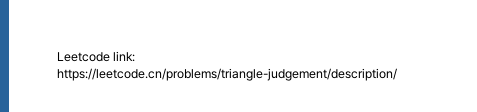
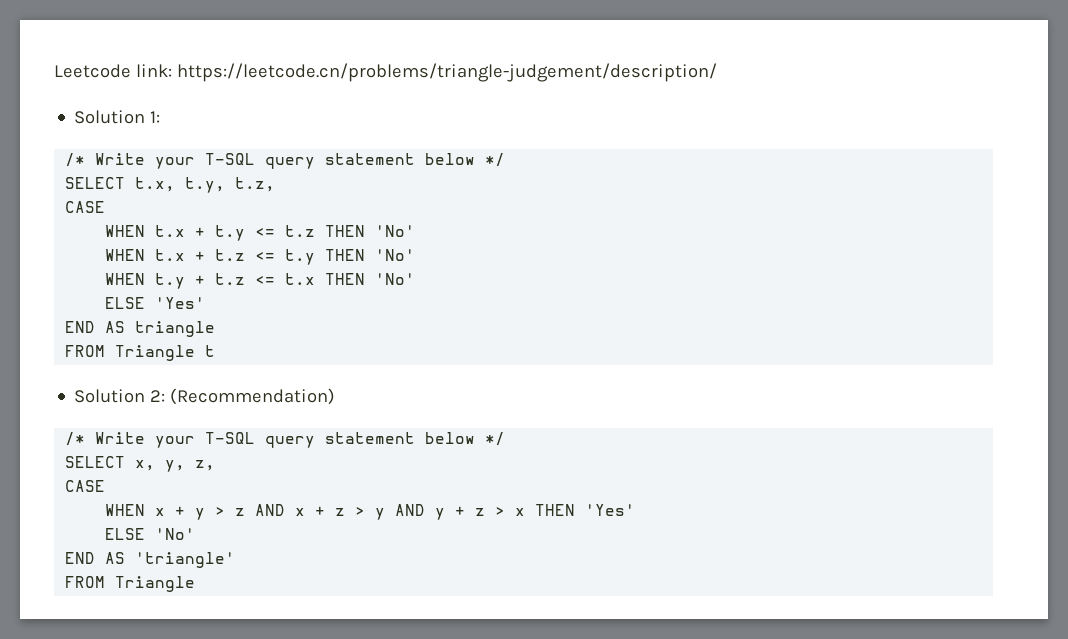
+ Solution 1:
+ /* Write your T-SQL query statement below */
+ SELECT t.x, t.y, t.z,
+ CASE
+ WHEN t.x + t.y <= t.z THEN 'No'
+ WHEN t.x + t.z <= t.y THEN 'No'
+ WHEN t.y + t.z <= t.x THEN 'No'
+ ELSE 'Yes'
+ END AS triangle
+ FROM Triangle t
+ Solution 2: (Recommendation)
+ /* Write your T-SQL query statement below */
+ SELECT x, y, z,
+ CASE
+ WHEN x + y > z AND x + z > y AND y + z > x THEN 'Yes'
+ ELSE 'No'
+ END AS 'triangle'
+ FROM Triangle

